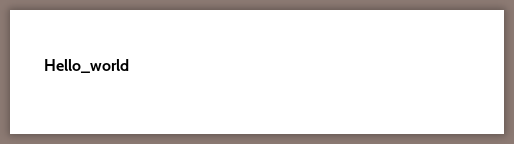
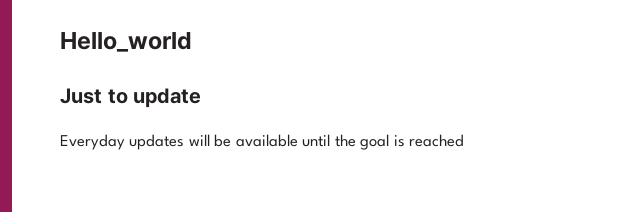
+ Just to update
+ Everyday updates will be available until the goal is reached

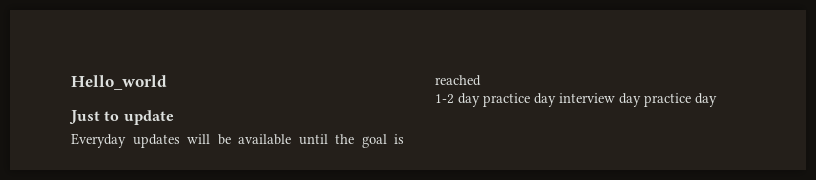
+ 1-2 day practice day interview day practice day

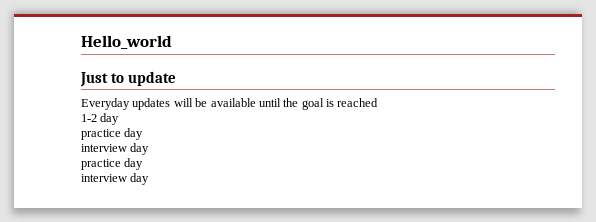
- 1-2 day practice day interview day practice day
+ 1-2 day
+ practice day
+ interview day
+ practice day
+ interview day

